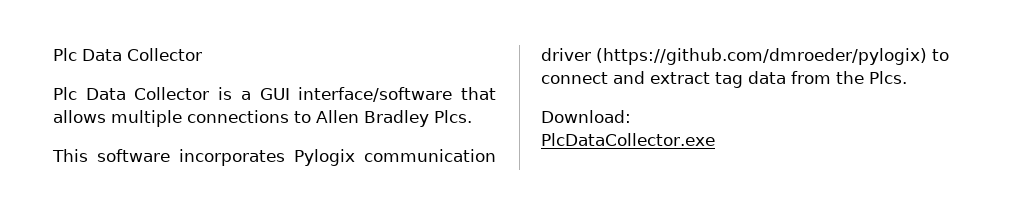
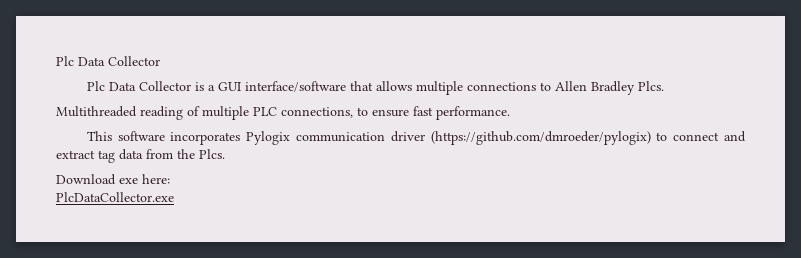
+ Multithreaded reading of multiple PLC connections, to ensure fast performance.
- Download:
+ Download exe here:

